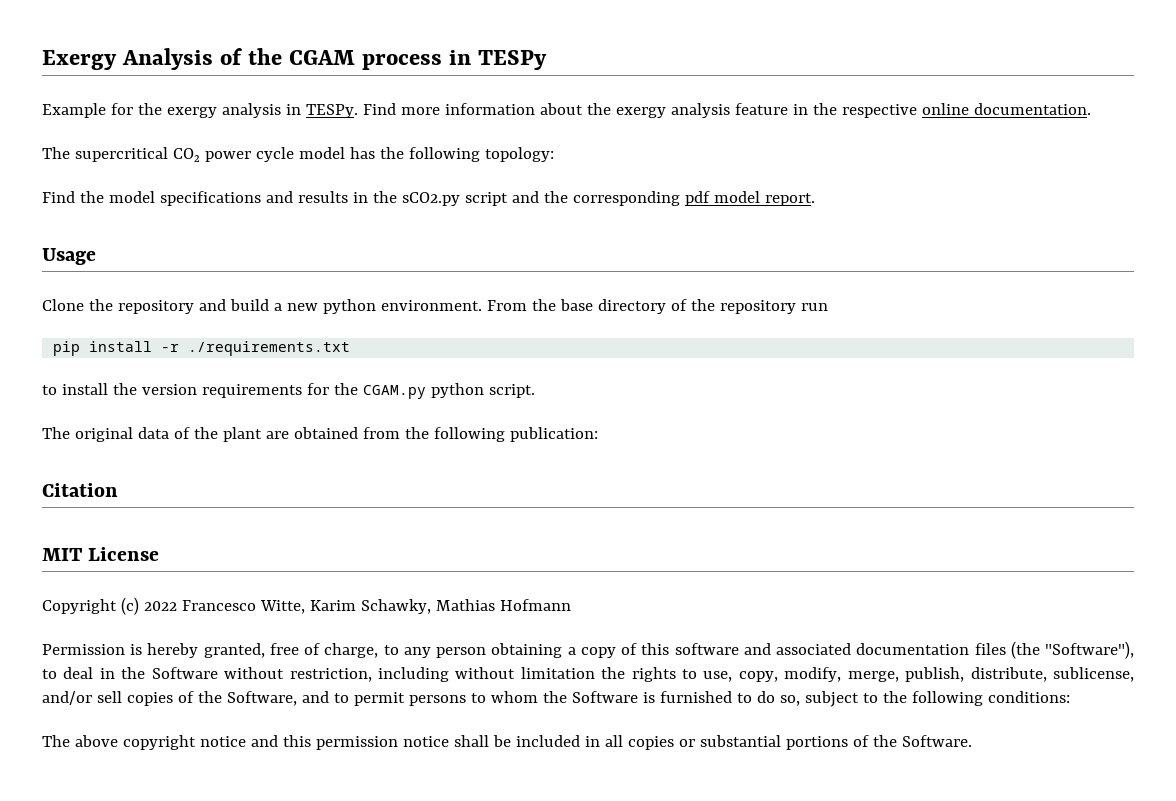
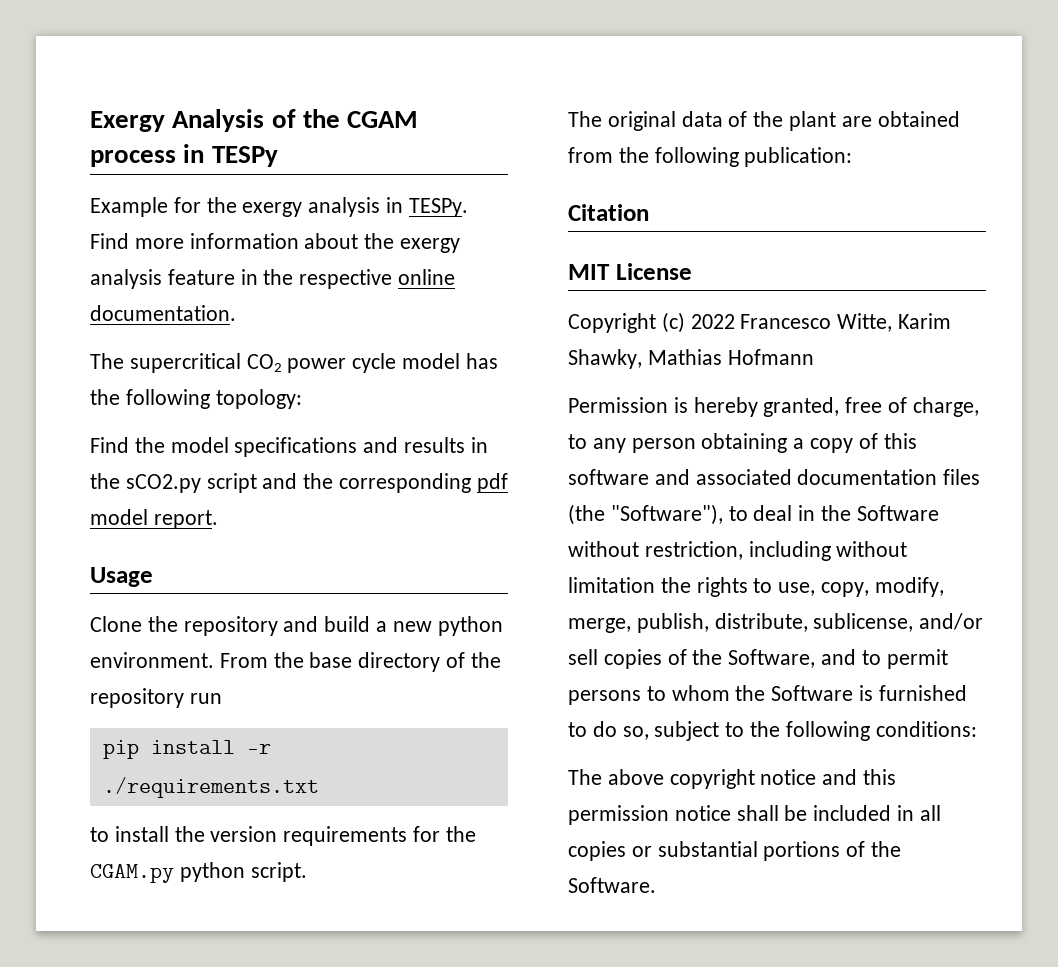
- Copyright (c) 2022 Francesco Witte, Karim Schawky, Mathias Hofmann
+ Copyright (c) 2022 Francesco Witte, Karim Shawky, Mathias Hofmann

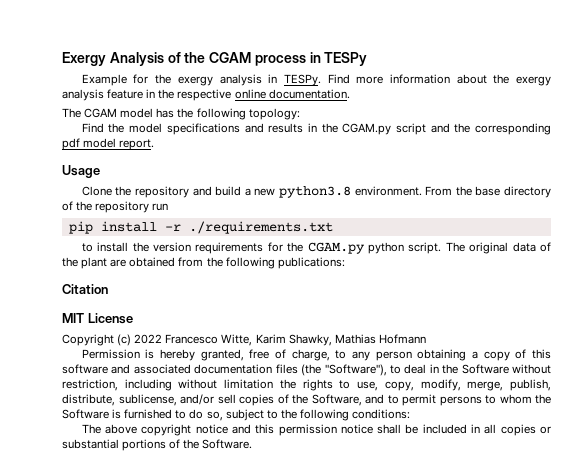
- The supercritical CO2 power cycle model has the following topology:
+ The CGAM model has the following topology:
- Find the model specifications and results in the sCO2.py script and the corresponding pdf model report.
+ Find the model specifications and results in the CGAM.py script and the corresponding pdf model report.
- Clone the repository and build a new python environment.
+ Clone the repository and build a new python3.8 environment.
- to install the version requirements for the CGAM.py python script.
- The original data of the plant are obtained from the following publication:
+ to install the version requirements for the CGAM.py python script. The original data of the plant are obtained from the following publications:

